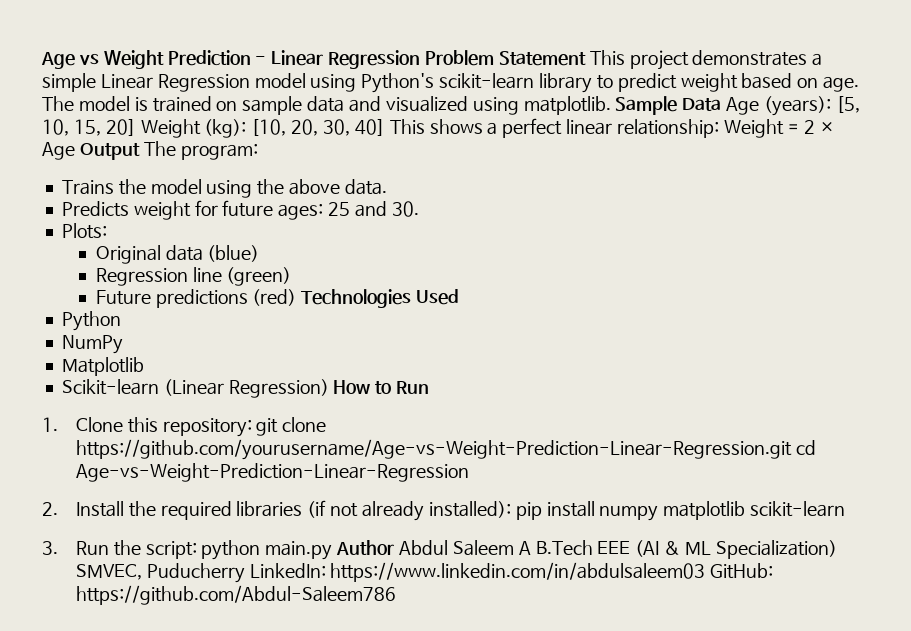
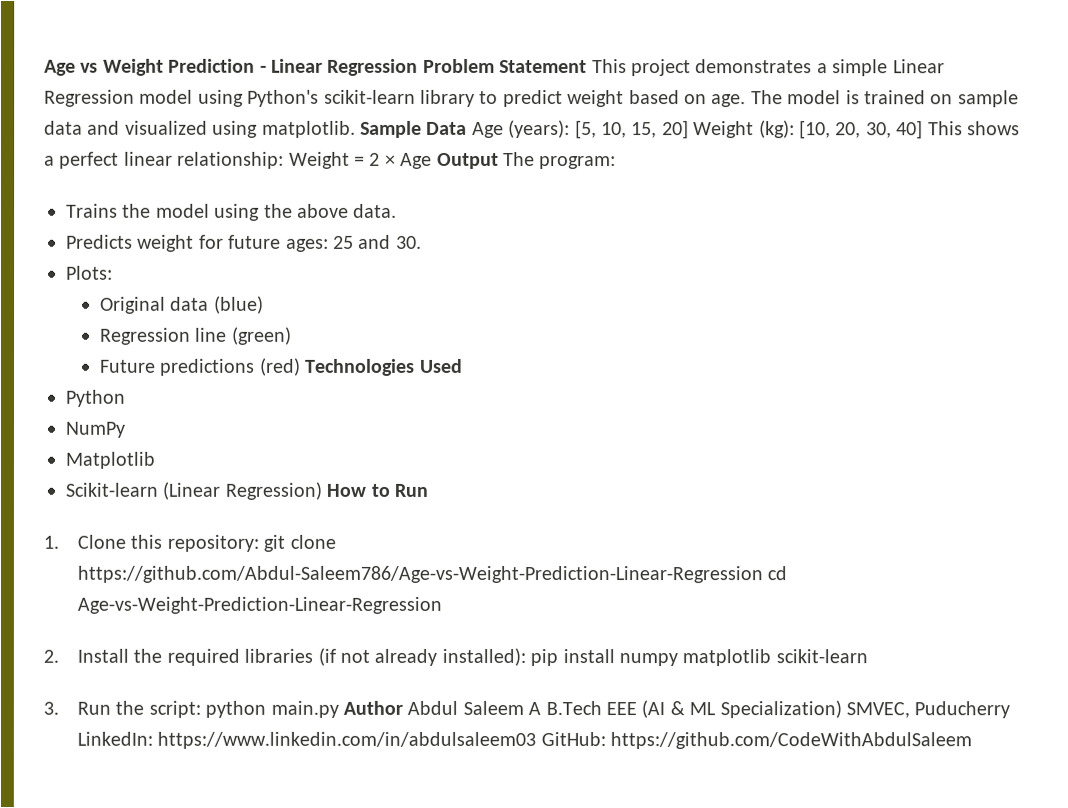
- 1. Clone this repository: git clone https://github.com/yourusername/Age-vs-Weight-Prediction-Linear-Regression.git cd Age-vs-Weight-Prediction-Linear-Regression
+ 1. Clone this repository: git clone https://github.com/Abdul-Saleem786/Age-vs-Weight-Prediction-Linear-Regression cd Age-vs-Weight-Prediction-Linear-Regression
- 3. Run the script: python main.py Author Abdul Saleem A B.Tech EEE (AI & ML Specialization) SMVEC, Puducherry LinkedIn: https://www.linkedin.com/in/abdulsaleem03 GitHub: https://github.com/Abdul-Saleem786
+ 3. Run the script: python main.py Author Abdul Saleem A B.Tech EEE (AI & ML Specialization) SMVEC, Puducherry LinkedIn: https://www.linkedin.com/in/abdulsaleem03 GitHub: https://github.com/CodeWithAbdulSaleem

